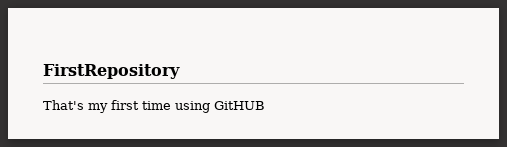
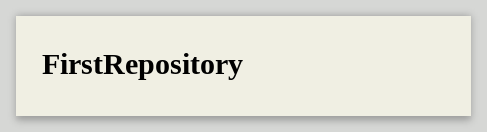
- That's my first time using GitHUB

